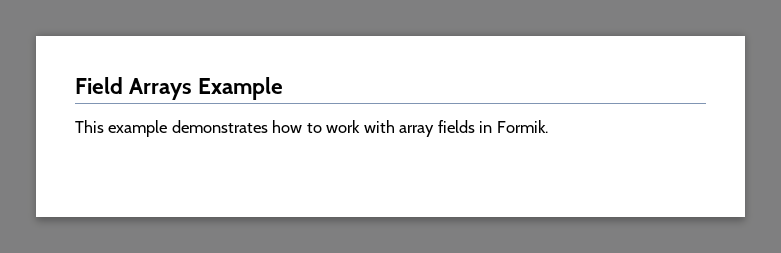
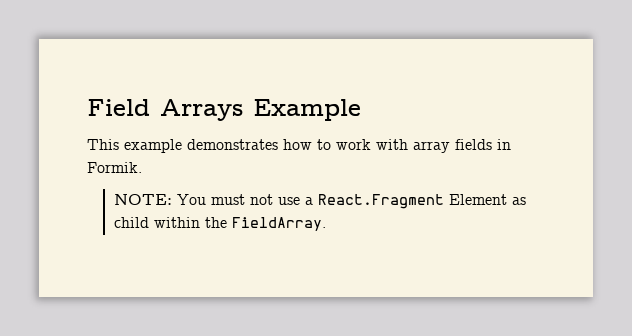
+ NOTE: You must not use a React.Fragment Element as child within the FieldArray.

